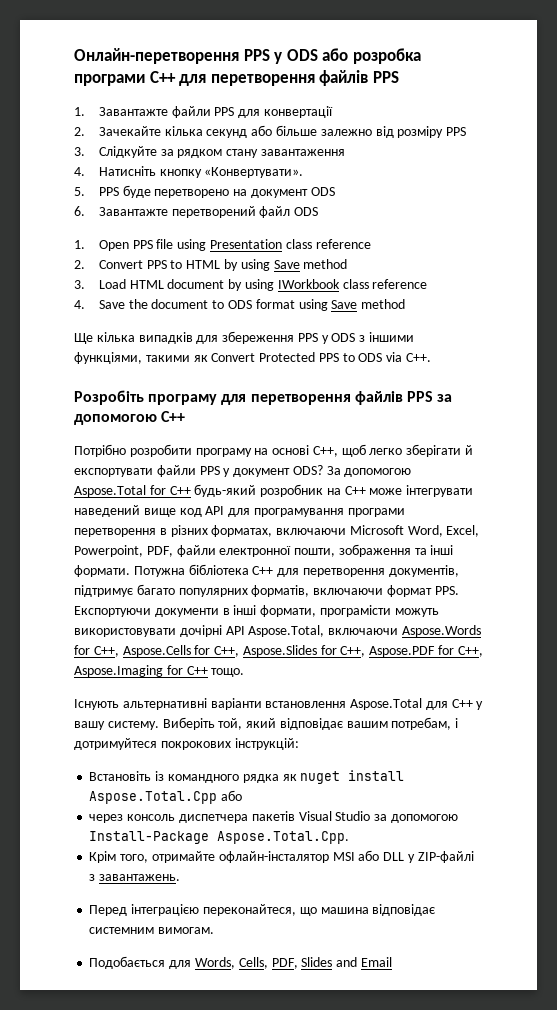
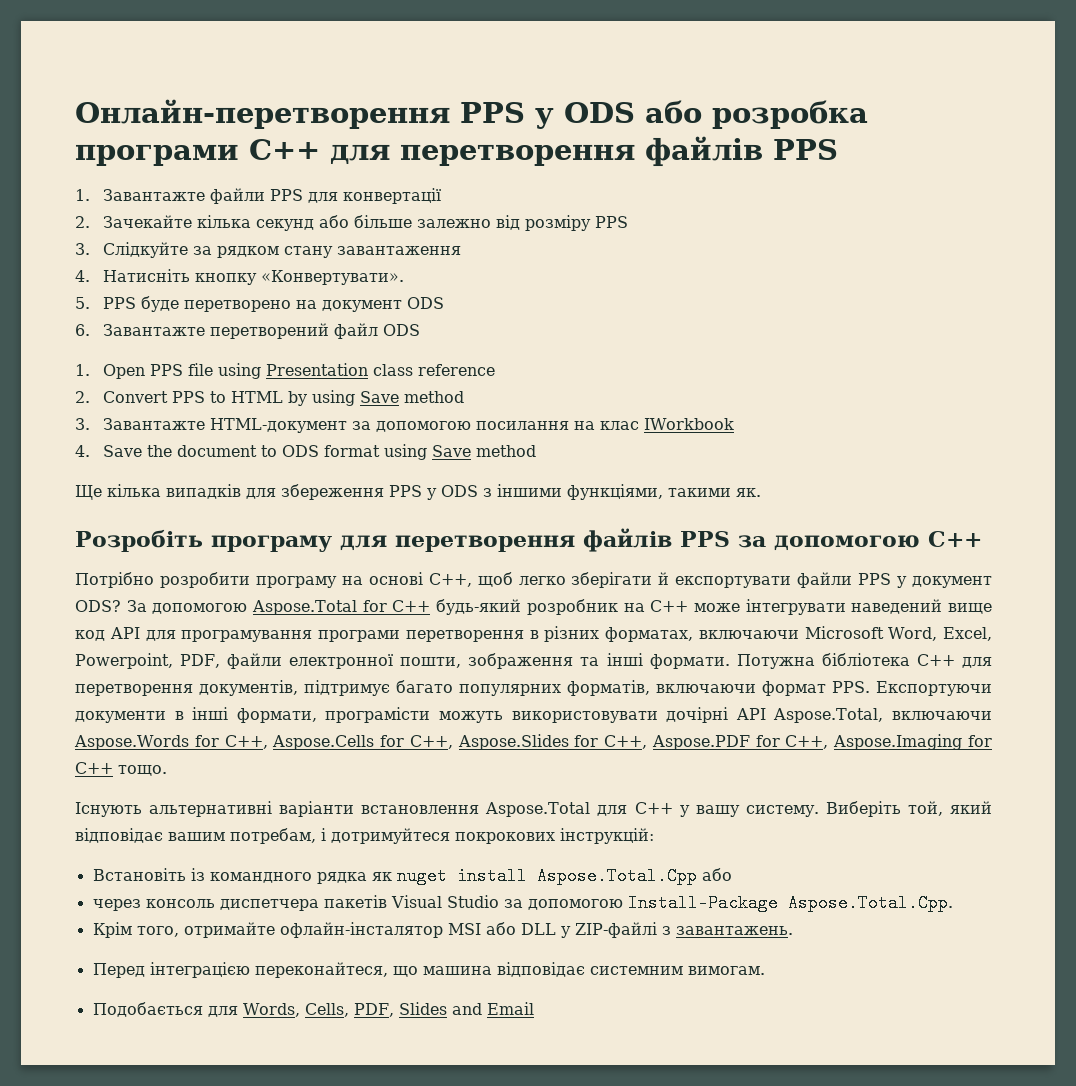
- 3. Load HTML document by using IWorkbook class reference
+ 3. Завантажте HTML-документ за допомогою посилання на клас IWorkbook
- Ще кілька випадків для збереження PPS у ODS з іншими функціями, такими як Convert Protected PPS to ODS via C++.
+ Ще кілька випадків для збереження PPS у ODS з іншими функціями, такими як.

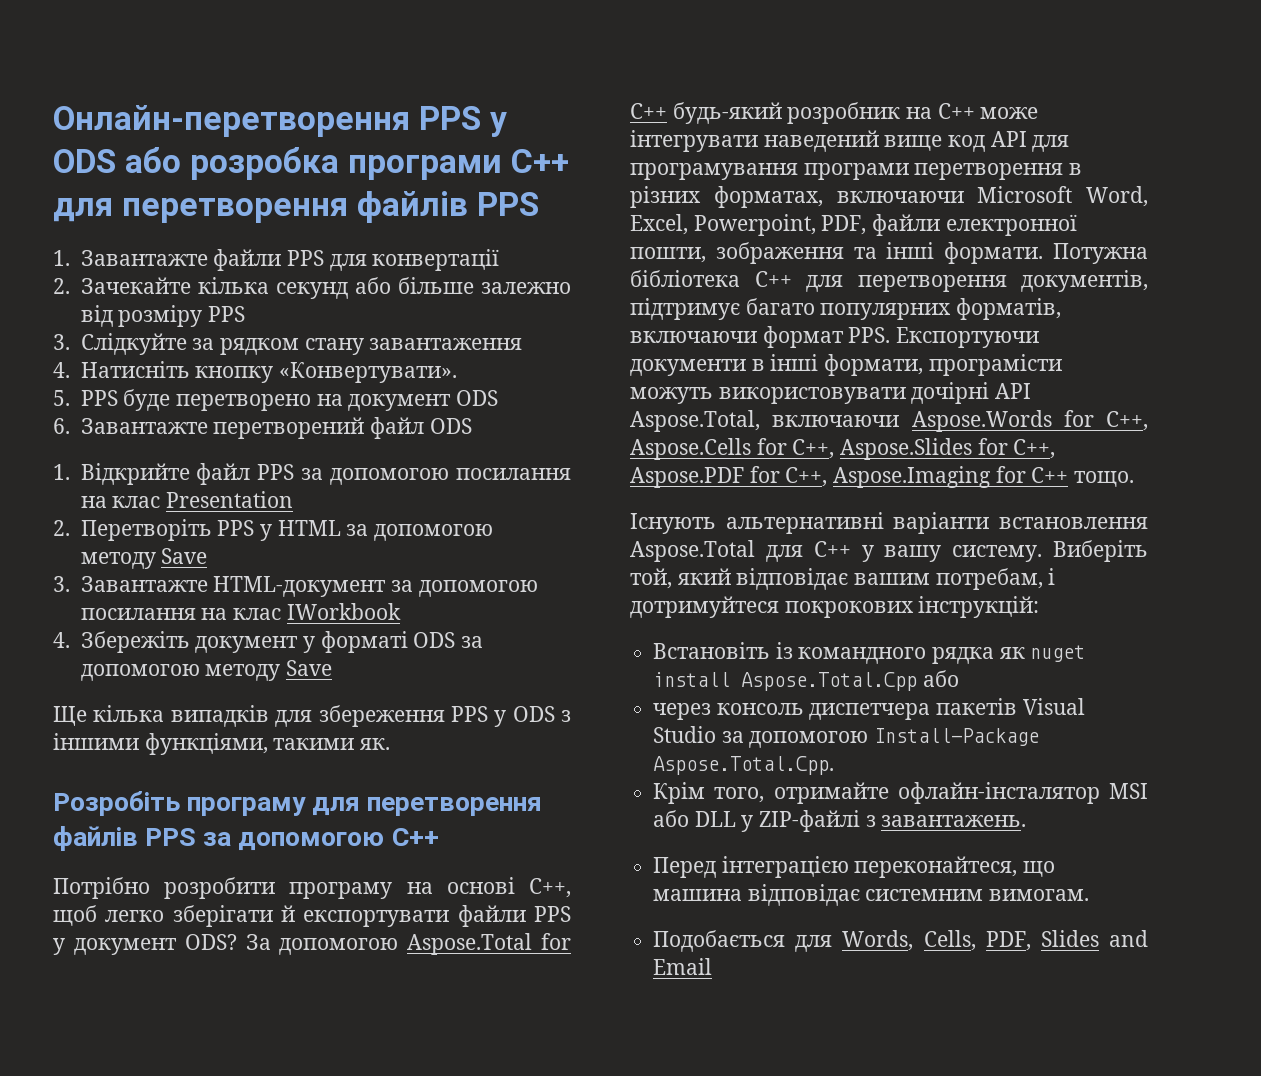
- 1. Open PPS file using Presentation class reference
- 2. Convert PPS to HTML by using Save method
+ 1. Відкрийте файл PPS за допомогою посилання на клас Presentation
+ 2. Перетворіть PPS у HTML за допомогою методу Save
- 4. Save the document to ODS format using Save method
+ 4. Збережіть документ у форматі ODS за допомогою методу Save

